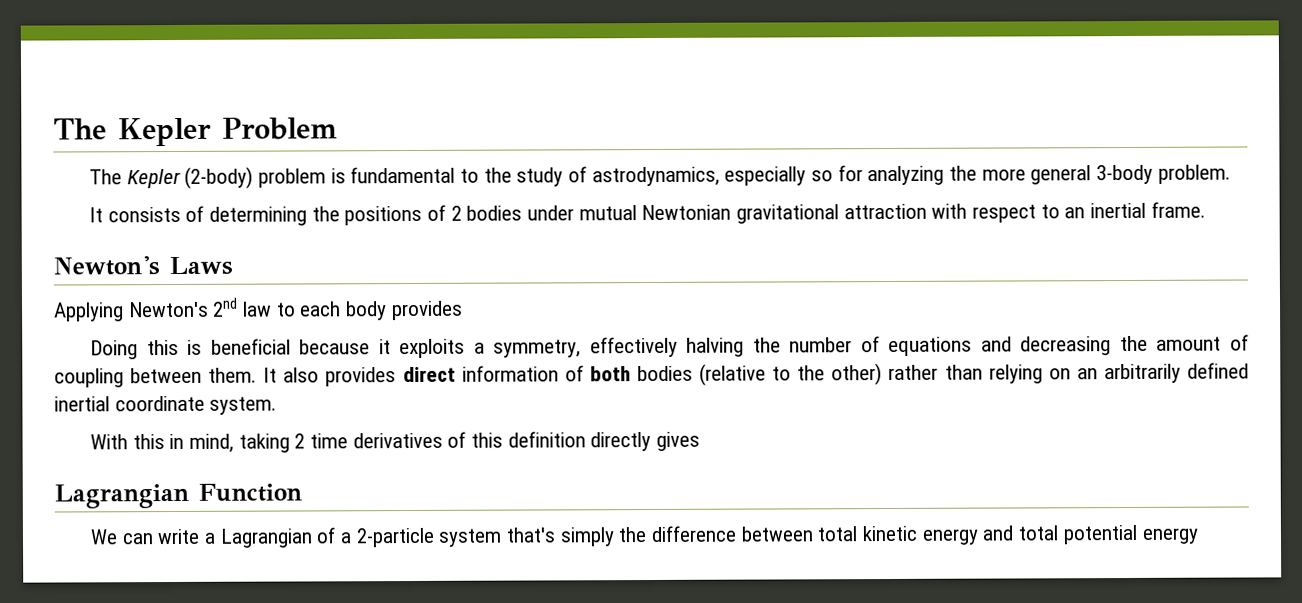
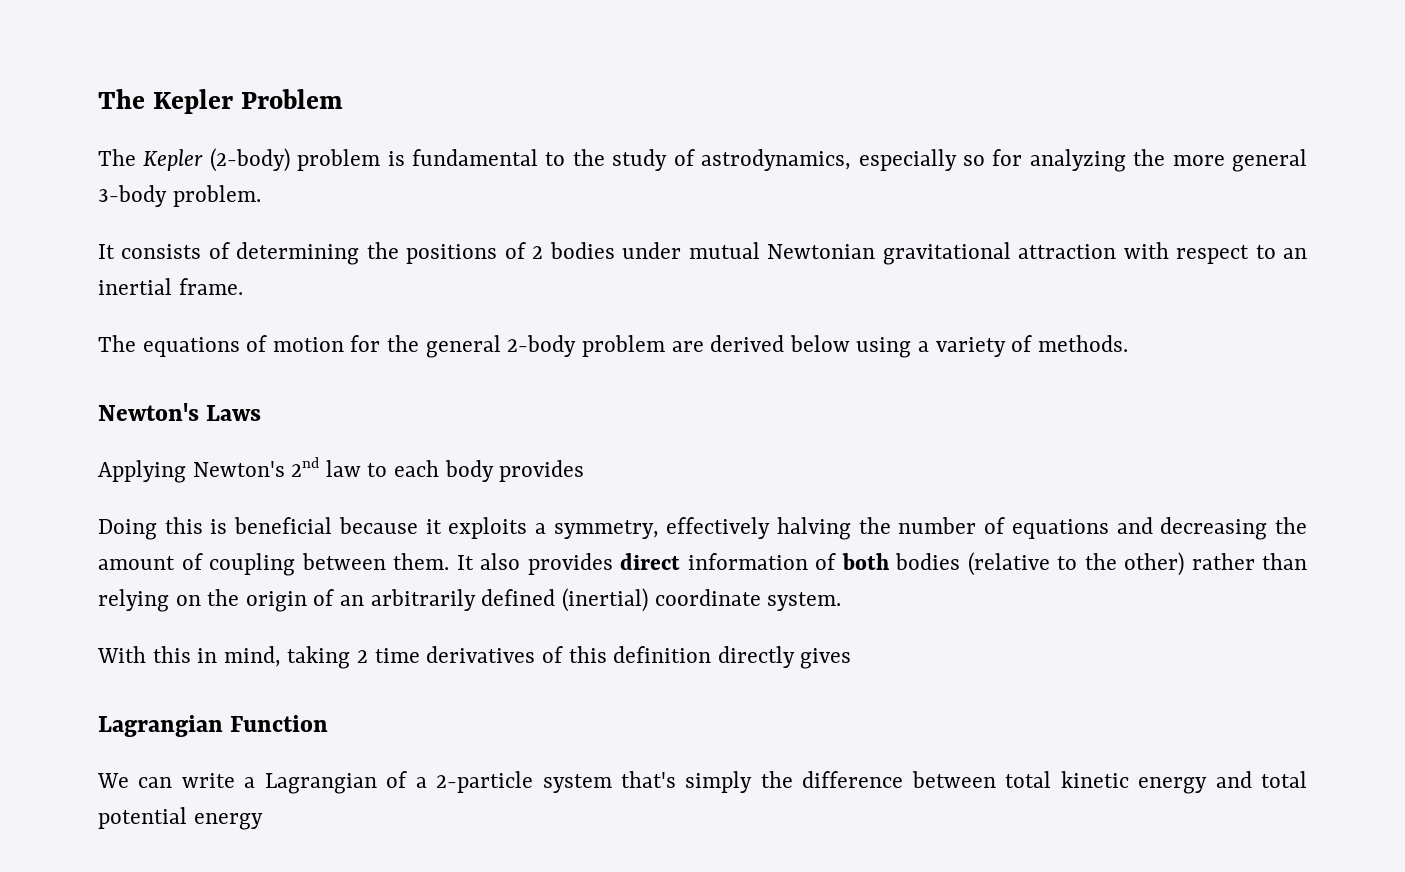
+ The equations of motion for the general 2-body problem are derived below using a variety of methods.
- It also provides direct information of both bodies (relative to the other) rather than relying on an arbitrarily defined inertial coordinate system.
+ It also provides direct information of both bodies (relative to the other) rather than relying on the origin of an arbitrarily defined (inertial) coordinate system.

